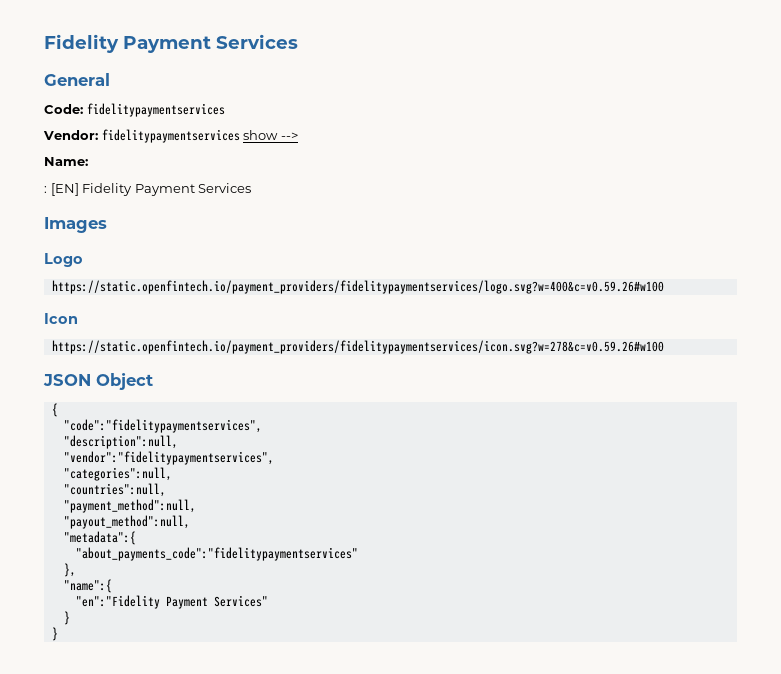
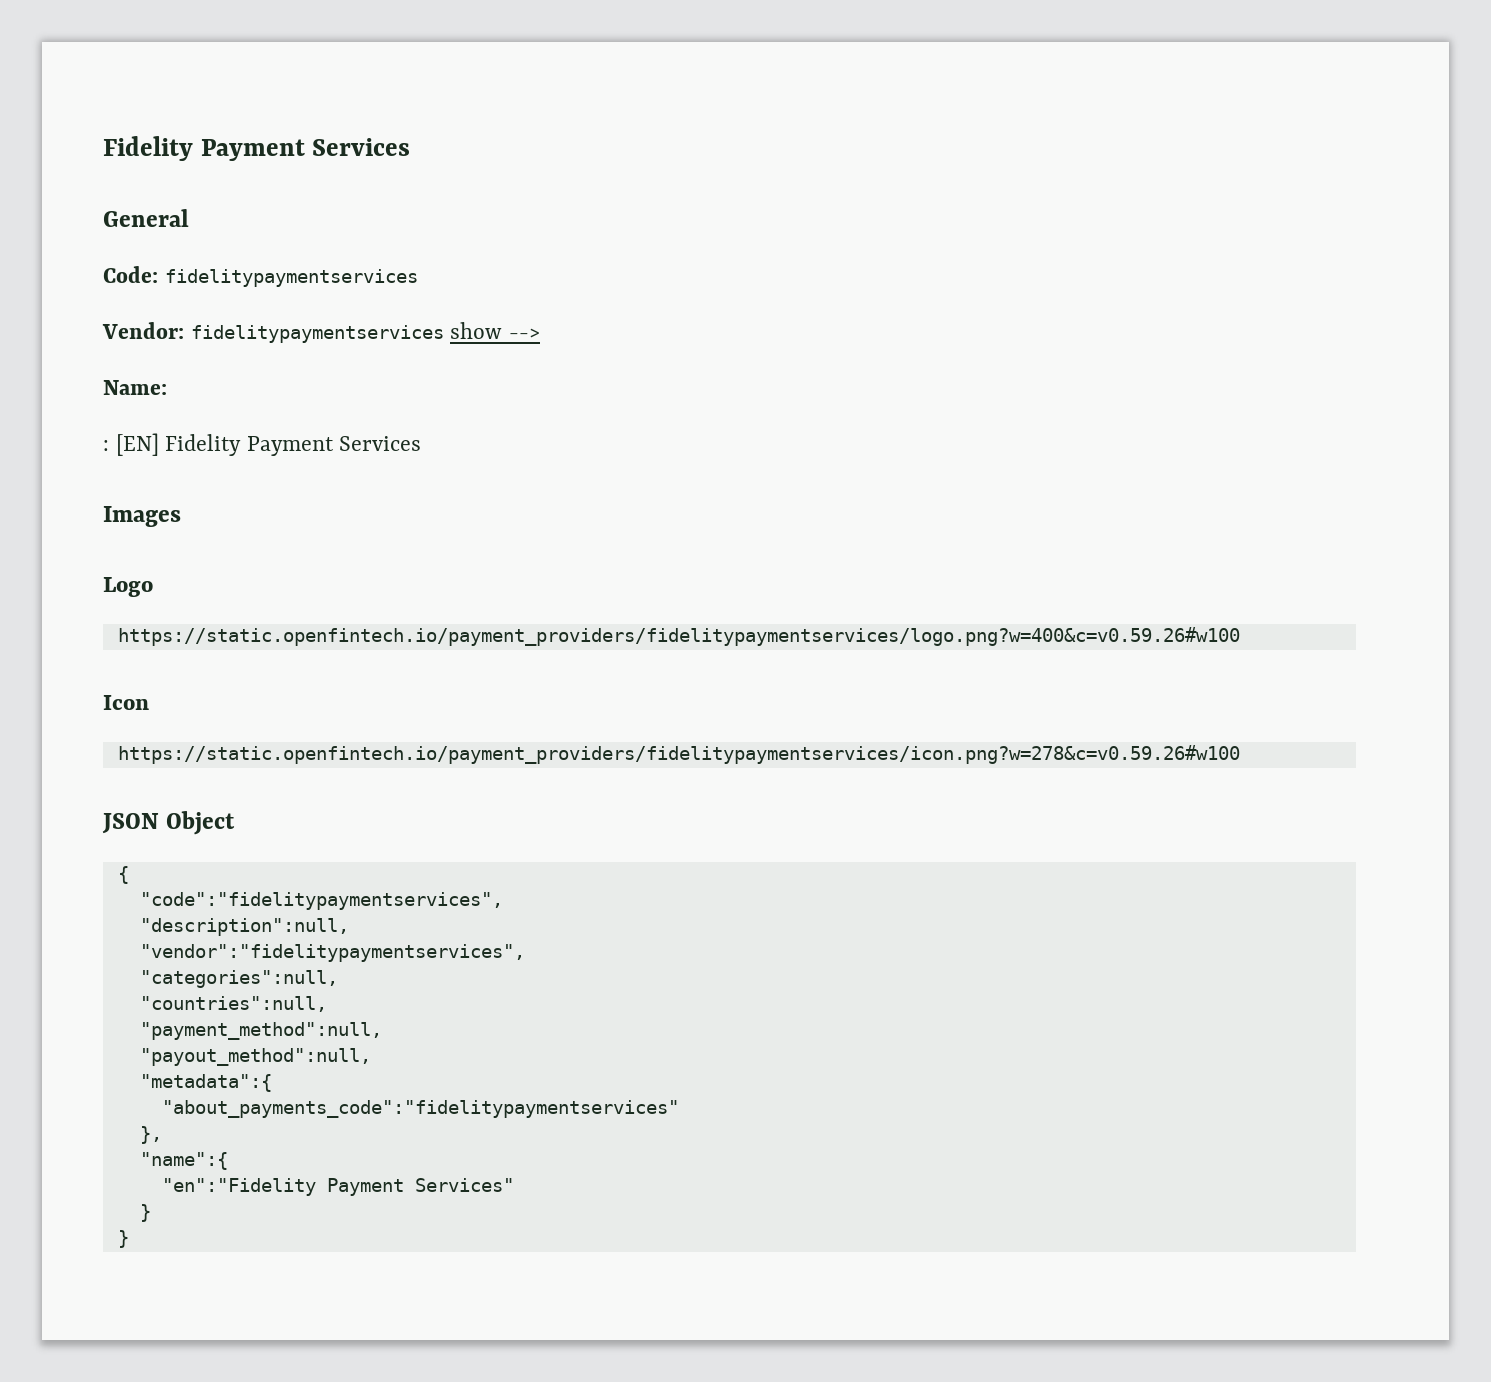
- https://static.openfintech.io/payment_providers/fidelitypaymentservices/logo.svg?w=400&c=v0.59.26#w100
+ https://static.openfintech.io/payment_providers/fidelitypaymentservices/logo.png?w=400&c=v0.59.26#w100
- https://static.openfintech.io/payment_providers/fidelitypaymentservices/icon.svg?w=278&c=v0.59.26#w100
+ https://static.openfintech.io/payment_providers/fidelitypaymentservices/icon.png?w=278&c=v0.59.26#w100

